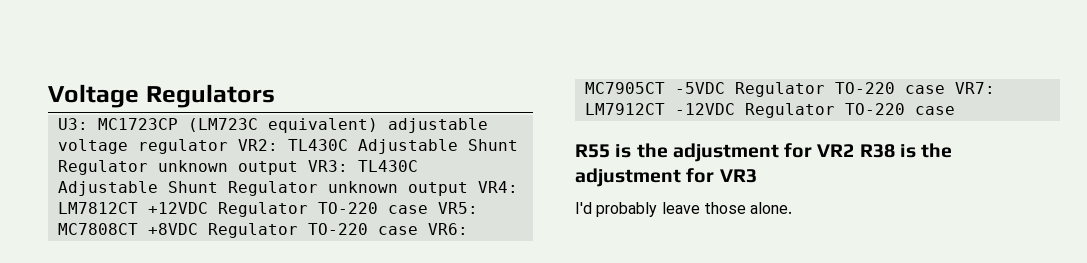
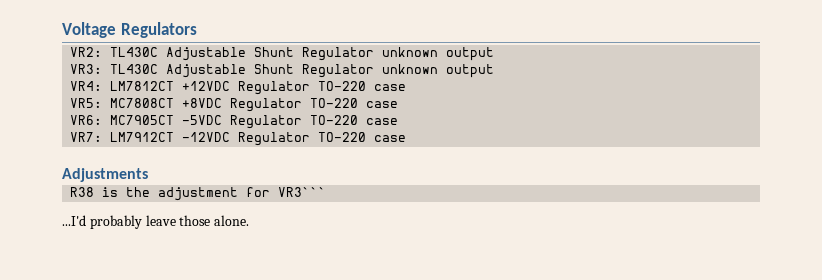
- U3: MC1723CP (LM723C equivalent) adjustable voltage regulator VR2: TL430C Adjustable Shunt Regulator unknown output VR3: TL430C Adjustable Shunt Regulator unknown output VR4: LM7812CT +12VDC Regulator TO-220 case VR5: MC7808CT +8VDC Regulator TO-220 case VR6: MC7905CT -5VDC Regulator TO-220 case VR7: LM7912CT -12VDC Regulator TO-220 case
+ VR2: TL430C Adjustable Shunt Regulator unknown output
+ VR3: TL430C Adjustable Shunt Regulator unknown output
+ VR4: LM7812CT +12VDC Regulator TO-220 case
+ VR5: MC7808CT +8VDC Regulator TO-220 case
+ VR6: MC7905CT -5VDC Regulator TO-220 case
+ VR7: LM7912CT -12VDC Regulator TO-220 case
- R55 is the adjustment for VR2 R38 is the adjustment for VR3
- I'd probably leave those alone.
+ Adjustments
+ R38 is the adjustment for VR3```
+ ...I'd probably leave those alone.

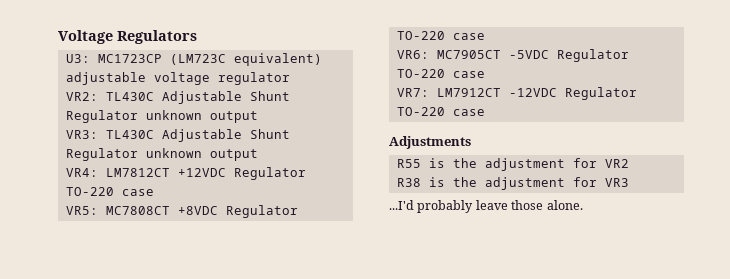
+ U3: MC1723CP (LM723C equivalent) adjustable voltage regulator
+ R55 is the adjustment for VR2
- R38 is the adjustment for VR3```
+ R38 is the adjustment for VR3

